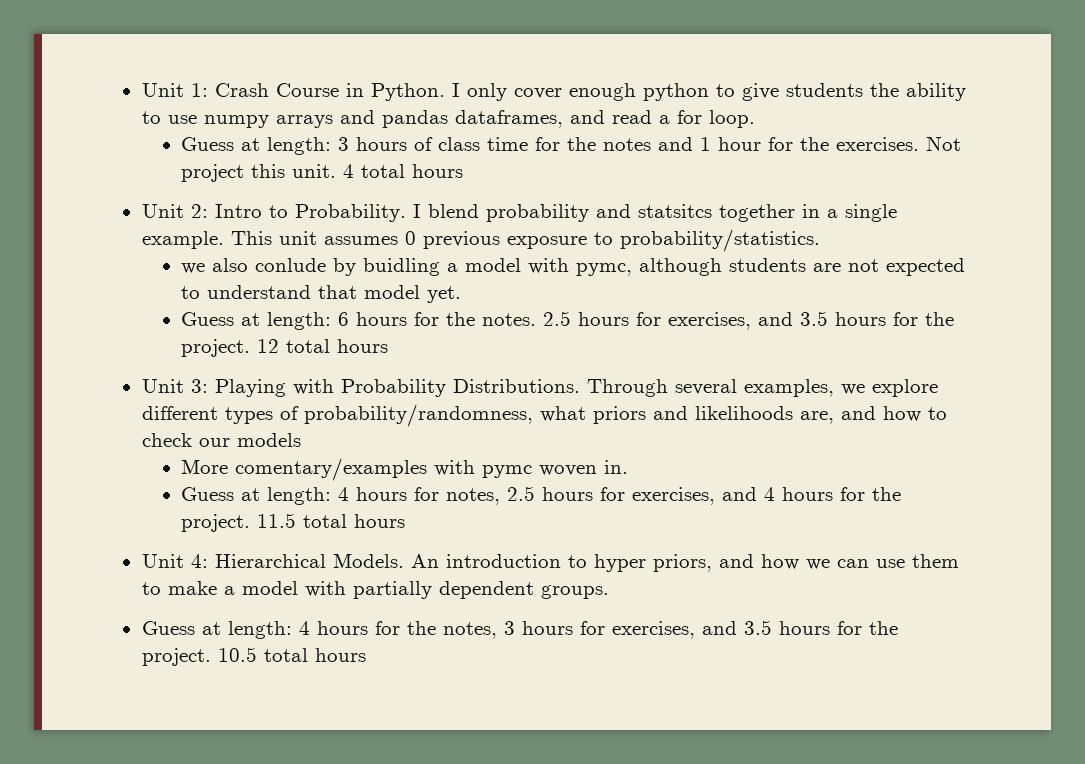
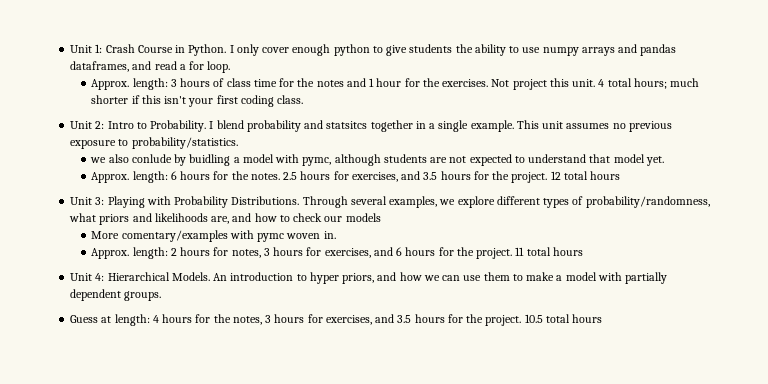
- Guess at length: 3 hours of class time for the notes and 1 hour for the exercises.
+ Approx. length: 3 hours of class time for the notes and 1 hour for the exercises.
- 4 total hours
+ 4 total hours; much shorter if this isn't your first coding class.
- This unit assumes 0 previous exposure to probability/statistics.
+ This unit assumes no previous exposure to probability/statistics.
- Guess at length: 6 hours for the notes.
+ Approx. length: 6 hours for the notes.
- Guess at length: 4 hours for notes, 2.5 hours for exercises, and 4 hours for the project. 11.5 total hours
+ Approx. length: 2 hours for notes, 3 hours for exercises, and 6 hours for the project. 11 total hours

